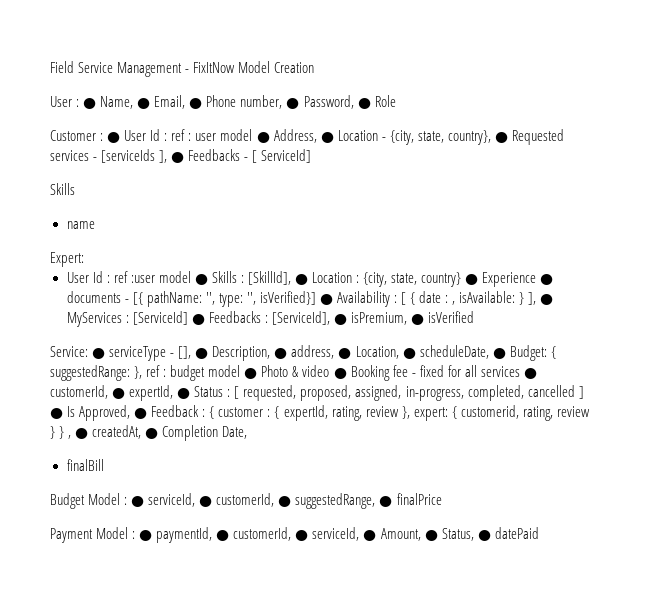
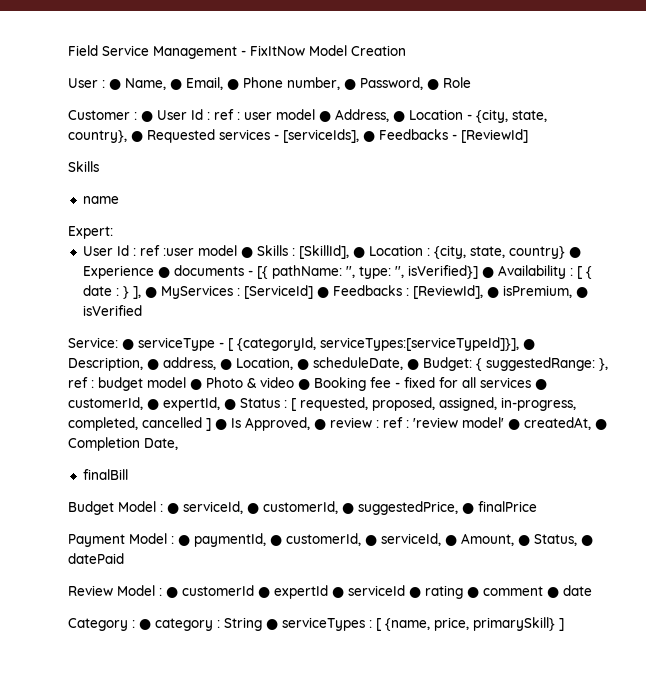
- Customer : ● User Id : ref : user model ● Address, ● Location - {city, state, country}, ● Requested services - [serviceIds ], ● Feedbacks - [ ServiceId]
+ Customer : ● User Id : ref : user model ● Address, ● Location - {city, state, country}, ● Requested services - [serviceIds], ● Feedbacks - [ReviewId]
- User Id : ref :user model ● Skills : [SkillId], ● Location : {city, state, country} ● Experience ● documents - [{ pathName: '', type: '', isVerified}] ● Availability : [ { date : , isAvailable: } ], ● MyServices : [ServiceId] ● Feedbacks : [ServiceId], ● isPremium, ● isVerified
+ User Id : ref :user model ● Skills : [SkillId], ● Location : {city, state, country} ● Experience ● documents - [{ pathName: '', type: '', isVerified}] ● Availability : [ { date : } ], ● MyServices : [ServiceId] ● Feedbacks : [ReviewId], ● isPremium, ● isVerified
- Service: ● serviceType - [], ● Description, ● address, ● Location, ● scheduleDate, ● Budget: { suggestedRange: }, ref : budget model ● Photo & video ● Booking fee - fixed for all services ● customerId, ● expertId, ● Status : [ requested, proposed, assigned, in-progress, completed, cancelled ] ● Is Approved, ● Feedback : { customer : { expertId, rating, review }, expert: { customerid, rating, review } } , ● createdAt, ● Completion Date,
+ Service: ● serviceType - [ {categoryId, serviceTypes:[serviceTypeId]}], ● Description, ● address, ● Location, ● scheduleDate, ● Budget: { suggestedRange: }, ref : budget model ● Photo & video ● Booking fee - fixed for all services ● customerId, ● expertId, ● Status : [ requested, proposed, assigned, in-progress, completed, cancelled ] ● Is Approved, ● review : ref : 'review model' ● createdAt, ● Completion Date,
- Budget Model : ● serviceId, ● customerId, ● suggestedRange, ● finalPrice
+ Budget Model : ● serviceId, ● customerId, ● suggestedPrice, ● finalPrice
+ Review Model : ● customerId ● expertId ● serviceId ● rating ● comment ● date
+ Category : ● category : String ● serviceTypes : [ {name, price, primarySkill} ]

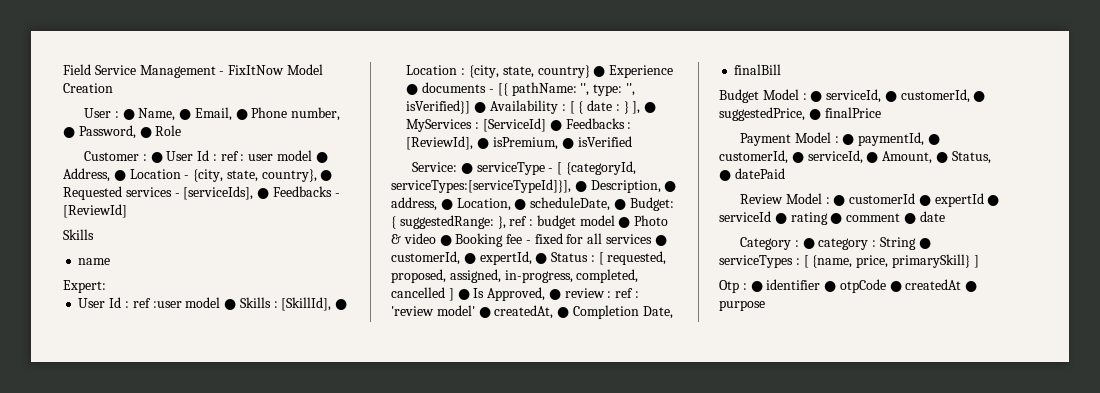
+ Otp : ● identifier ● otpCode ● createdAt ● purpose

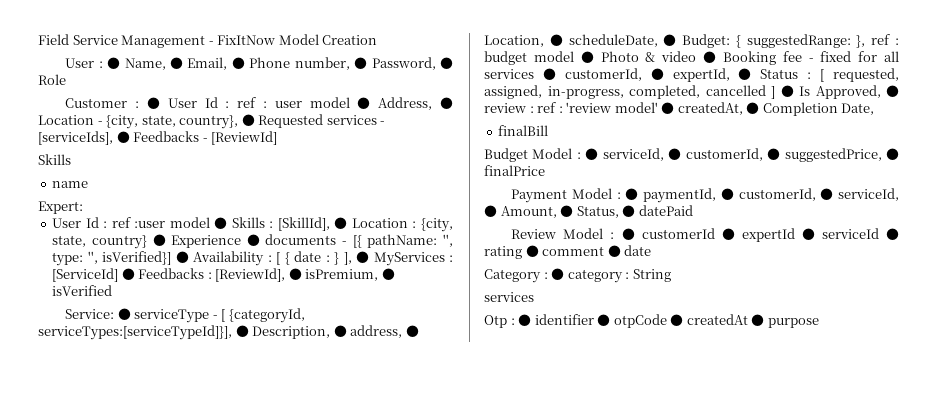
- [ requested, proposed, assigned, in-progress, completed, cancelled ] ● Is Approved, ● review :
+ [ requested, assigned, in-progress, completed, cancelled ] ● Is Approved, ● review :
- Category : ● category : String ● serviceTypes : [ {name, price, primarySkill} ]
+ Category : ● category : String
+ services

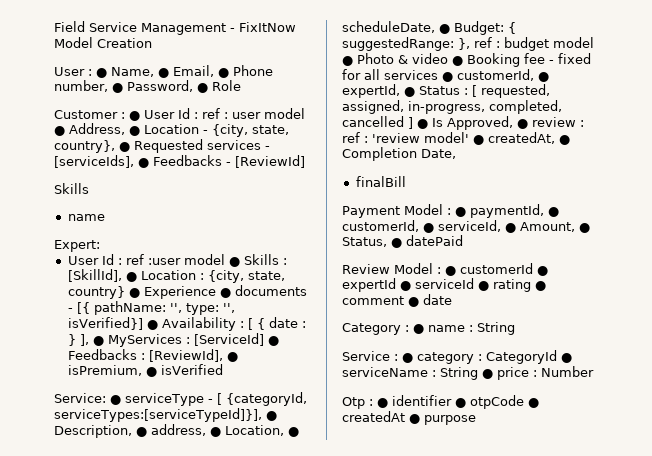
- Budget Model : ● serviceId, ● customerId, ● suggestedPrice, ● finalPrice
- Category : ● category : String
- services
+ Category : ● name : String
+ Service : ● category : CategoryId ● serviceName : String ● price : Number

